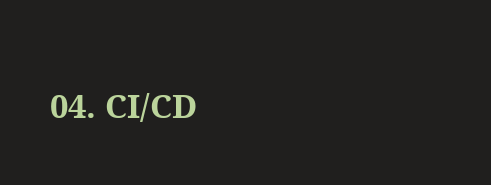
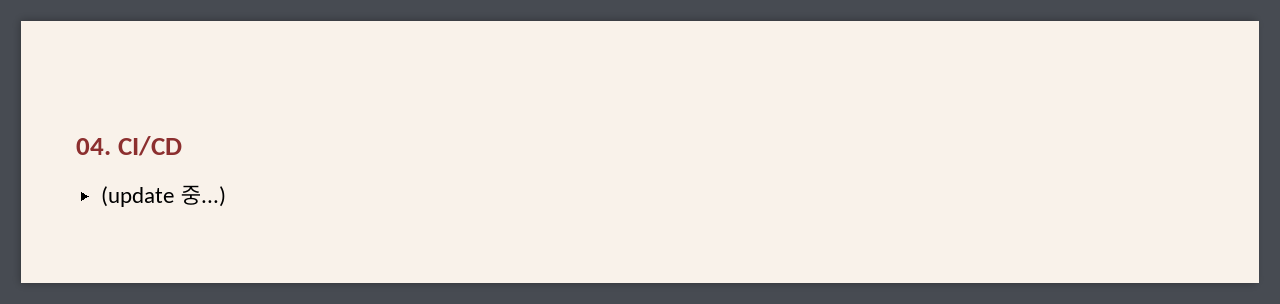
+ (update 중...)

